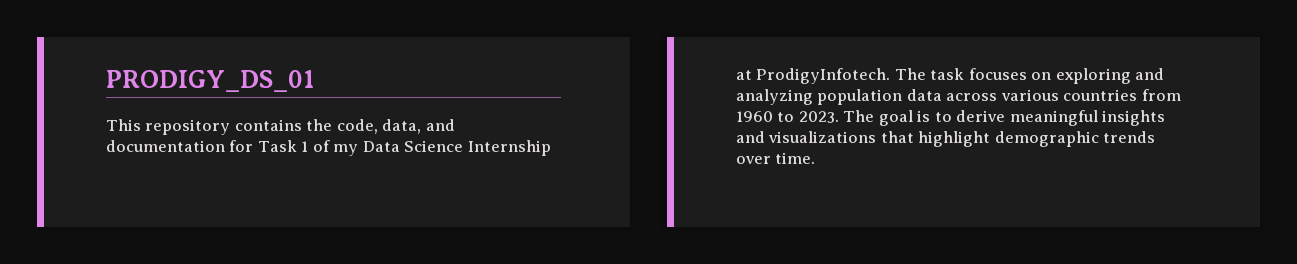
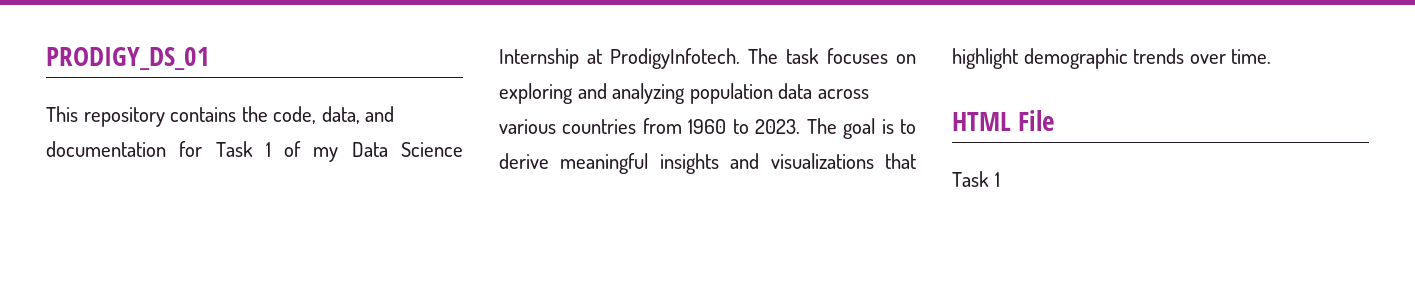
+ HTML File
+ Task 1

